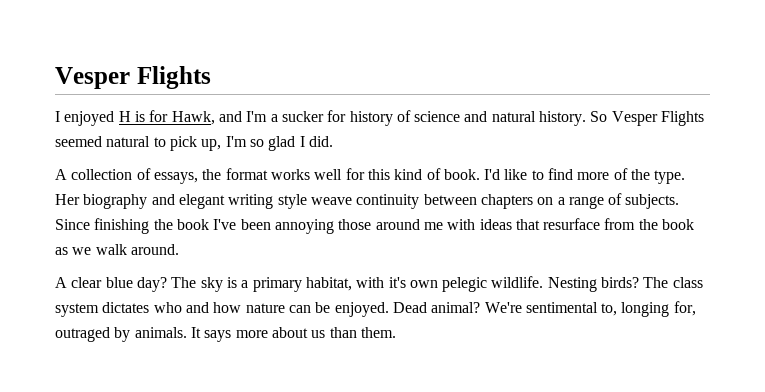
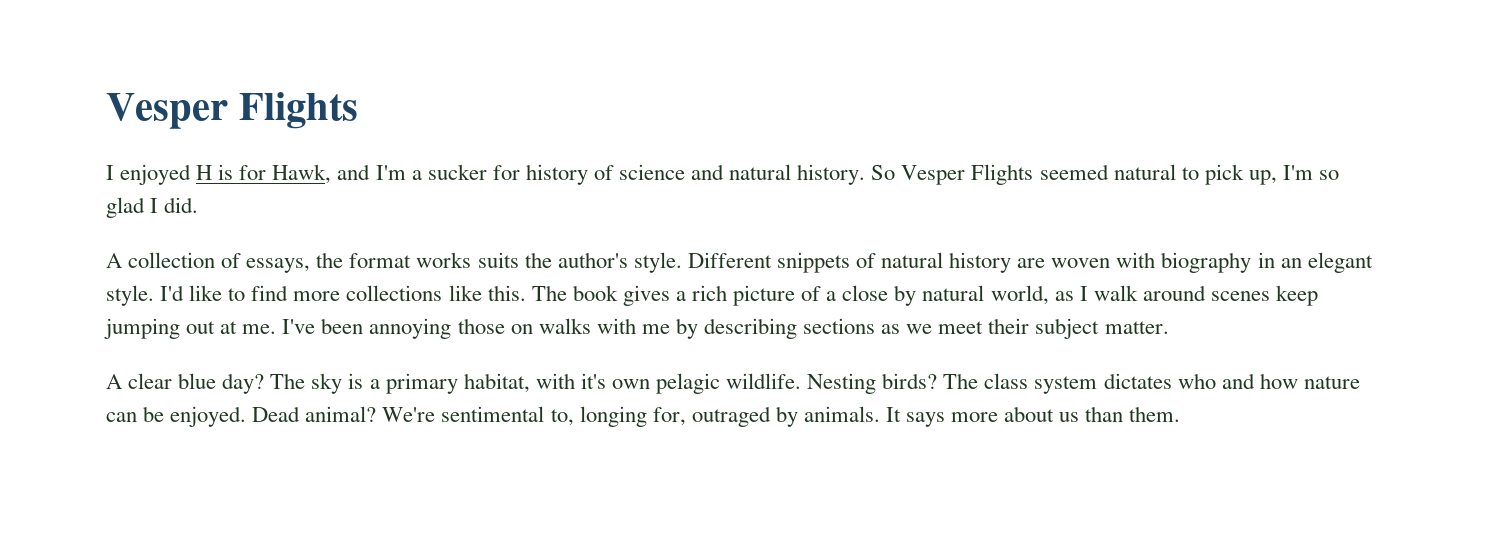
- A collection of essays, the format works well for this kind of book.
+ A collection of essays, the format works suits the author's style. Different snippets of natural history are woven with biography in an elegant style.
- I'd like to find more of the type. Her biography and elegant writing style weave continuity between chapters on a range of subjects. Since finishing the book I've been annoying those around me with ideas that resurface from the book as we walk around.
+ I'd like to find more collections like this. The book gives a rich picture of a close by natural world, as I walk around scenes keep jumping out at me. I've been annoying those on walks with me by describing sections as we meet their subject matter.
- The sky is a primary habitat, with it's own pelegic wildlife.
+ The sky is a primary habitat, with it's own pelagic wildlife.

